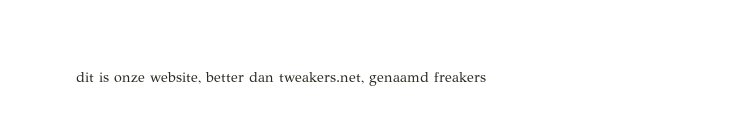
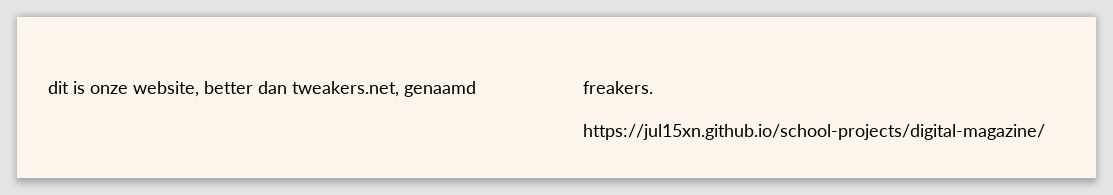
- dit is onze website, better dan tweakers.net, genaamd freakers
+ dit is onze website, better dan tweakers.net, genaamd freakers.
+ https://jul15xn.github.io/school-projects/digital-magazine/

